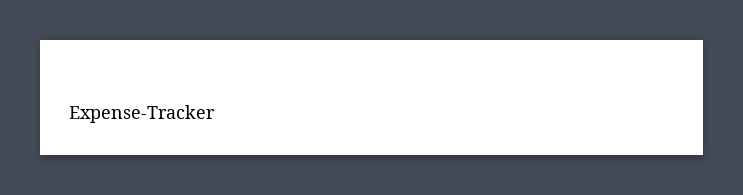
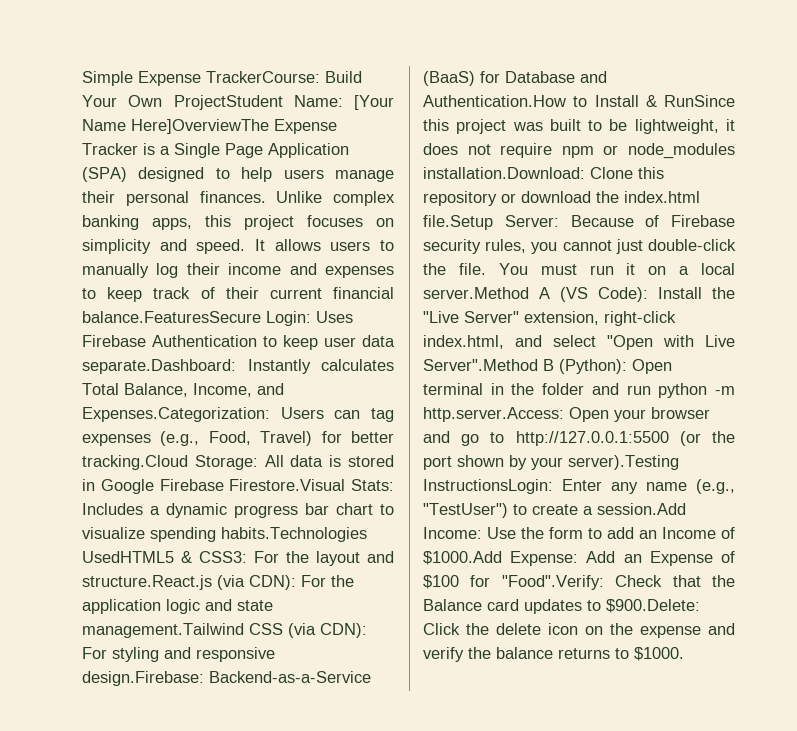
- Expense-Tracker
+ Simple Expense TrackerCourse: Build Your Own ProjectStudent Name: [Your Name Here]OverviewThe Expense Tracker is a Single Page Application (SPA) designed to help users manage their personal finances. Unlike complex banking apps, this project focuses on simplicity and speed. It allows users to manually log their income and expenses to keep track of their current financial balance.FeaturesSecure Login: Uses Firebase Authentication to keep user data separate.Dashboard: Instantly calculates Total Balance, Income, and Expenses.Categorization: Users can tag expenses (e.g., Food, Travel) for better tracking.Cloud Storage: All data is stored in Google Firebase Firestore.Visual Stats: Includes a dynamic progress bar chart to visualize spending habits.Technologies UsedHTML5 & CSS3: For the layout and structure.React.js (via CDN): For the application logic and state management.Tailwind CSS (via CDN): For styling and responsive design.Firebase: Backend-as-a-Service (BaaS) for Database and Authentication.How to Install & RunSince this project was built to be lightweight, it does not require npm or node_modules installation.Download: Clone this repository or download the index.html file.Setup Server: Because of Firebase security rules, you cannot just double-click the file. You must run it on a local server.Method A (VS Code): Install the "Live Server" extension, right-click index.html, and select "Open with Live Server".Method B (Python): Open terminal in the folder and run python -m http.server.Access: Open your browser and go to http://127.0.0.1:5500 (or the port shown by your server).Testing InstructionsLogin: Enter any name (e.g., "TestUser") to create a session.Add Income: Use the form to add an Income of $1000.Add Expense: Add an Expense of $100 for "Food".Verify: Check that the Balance card updates to $900.Delete: Click the delete icon on the expense and verify the balance returns to $1000.

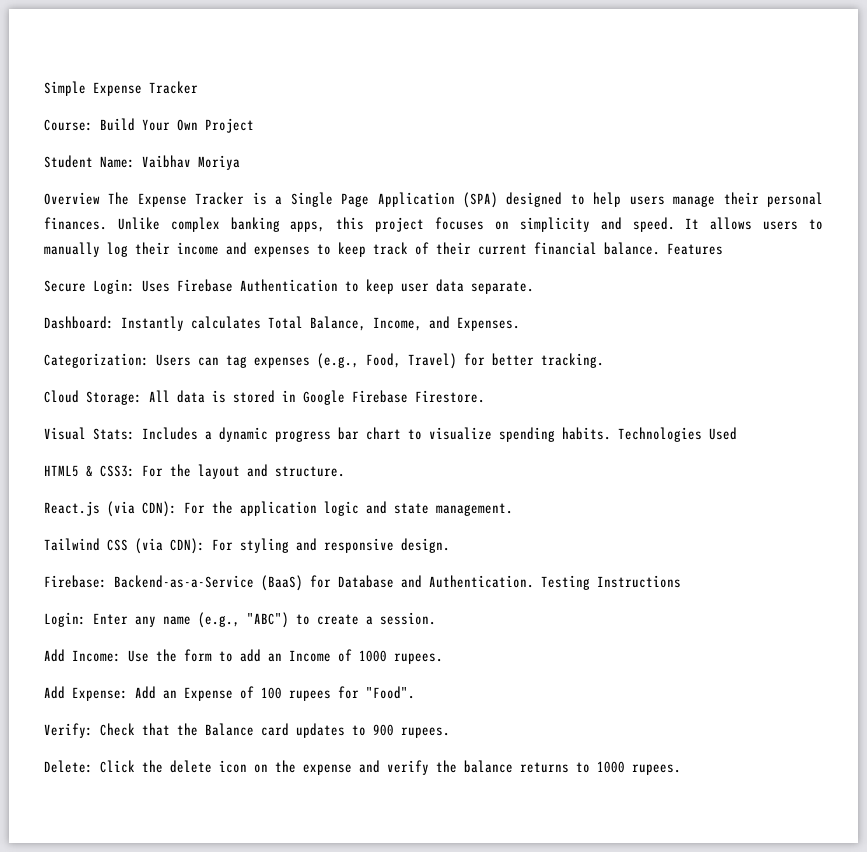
- Simple Expense TrackerCourse: Build Your Own ProjectStudent Name: [Your Name Here]OverviewThe Expense Tracker is a Single Page Application (SPA) designed to help users manage their personal finances.
+ Simple Expense Tracker
+ Course: Build Your Own Project
+ Student Name: Vaibhav Moriya
+ Overview The Expense Tracker is a Single Page Application (SPA) designed to help users manage their personal finances.
- It allows users to manually log their income and expenses to keep track of their current financial balance.FeaturesSecure Login:
+ It allows users to manually log their income and expenses to keep track of their current financial balance. Features
+ Secure Login:
- Uses Firebase Authentication to keep user data separate.Dashboard:
+ Uses Firebase Authentication to keep user data separate.
+ Dashboard:
- Instantly calculates Total Balance, Income, and Expenses.Categorization:
+ Instantly calculates Total Balance, Income, and Expenses.
+ Categorization:
- Users can tag expenses (e.g., Food, Travel) for better tracking.Cloud Storage:
+ Users can tag expenses (e.g., Food, Travel) for better tracking.
+ Cloud Storage:
- All data is stored in Google Firebase Firestore.Visual Stats:
+ All data is stored in Google Firebase Firestore.
+ Visual Stats:
- Includes a dynamic progress bar chart to visualize spending habits.Technologies UsedHTML5 & CSS3:
+ Includes a dynamic progress bar chart to visualize spending habits. Technologies Used
+ HTML5 & CSS3:
- For the layout and structure.React.js (via CDN):
+ For the layout and structure.
+ React.js (via CDN):
- For the application logic and state management.Tailwind CSS (via CDN):
+ For the application logic and state management.
+ Tailwind CSS (via CDN):
- For styling and responsive design.Firebase:
+ For styling and responsive design.
+ Firebase:
- Backend-as-a-Service (BaaS) for Database and Authentication.How to Install & RunSince this project was built to be lightweight, it does not require npm or node_modules installation.Download: Clone this repository or download the index.html file.Setup Server: Because of Firebase security rules, you cannot just double-click the file. You must run it on a local server.Method A (VS Code): Install the "Live Server" extension, right-click index.html, and select "Open with Live Server".Method B (Python): Open terminal in the folder and run python -m http.server.Access: Open your browser and go to http://127.0.0.1:5500 (or the port shown by your server).Testing InstructionsLogin:
+ Backend-as-a-Service (BaaS) for Database and Authentication. Testing Instructions
+ Login:
- Enter any name (e.g., "TestUser") to create a session.Add Income:
+ Enter any name (e.g., "ABC") to create a session.
+ Add Income:
- Use the form to add an Income of $1000.Add Expense:
+ Use the form to add an Income of 1000 rupees.
+ Add Expense:
- Add an Expense of $100 for "Food".Verify:
+ Add an Expense of 100 rupees for "Food".
+ Verify:
- Check that the Balance card updates to $900.Delete:
+ Check that the Balance card updates to 900 rupees.
+ Delete:
- Click the delete icon on the expense and verify the balance returns to $1000.
+ Click the delete icon on the expense and verify the balance returns to 1000 rupees.

